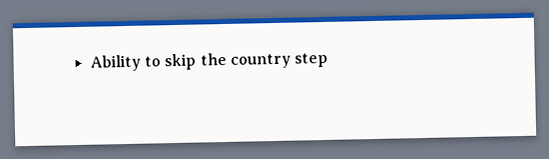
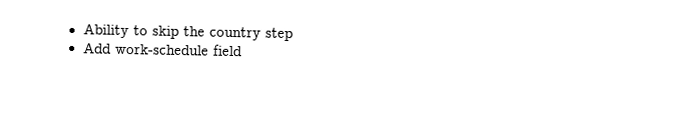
+ Add work-schedule field

